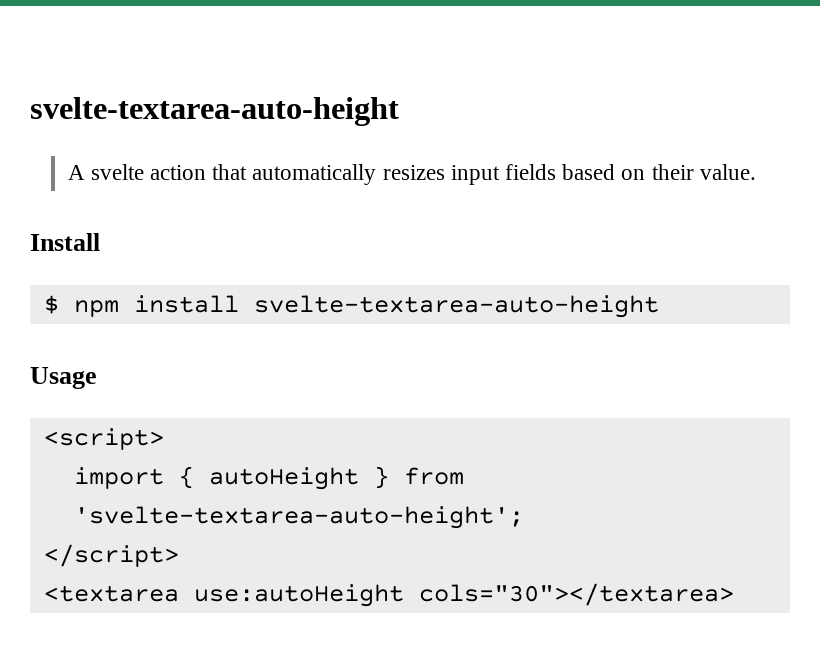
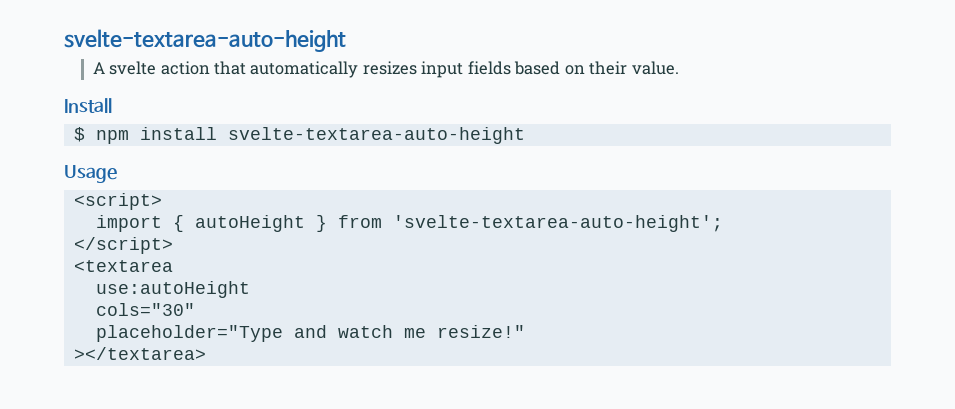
- <textarea use:autoHeight cols="30"></textarea>
+ <textarea
+ use:autoHeight
+ cols="30"
+ placeholder="Type and watch me resize!"
+ ></textarea>

